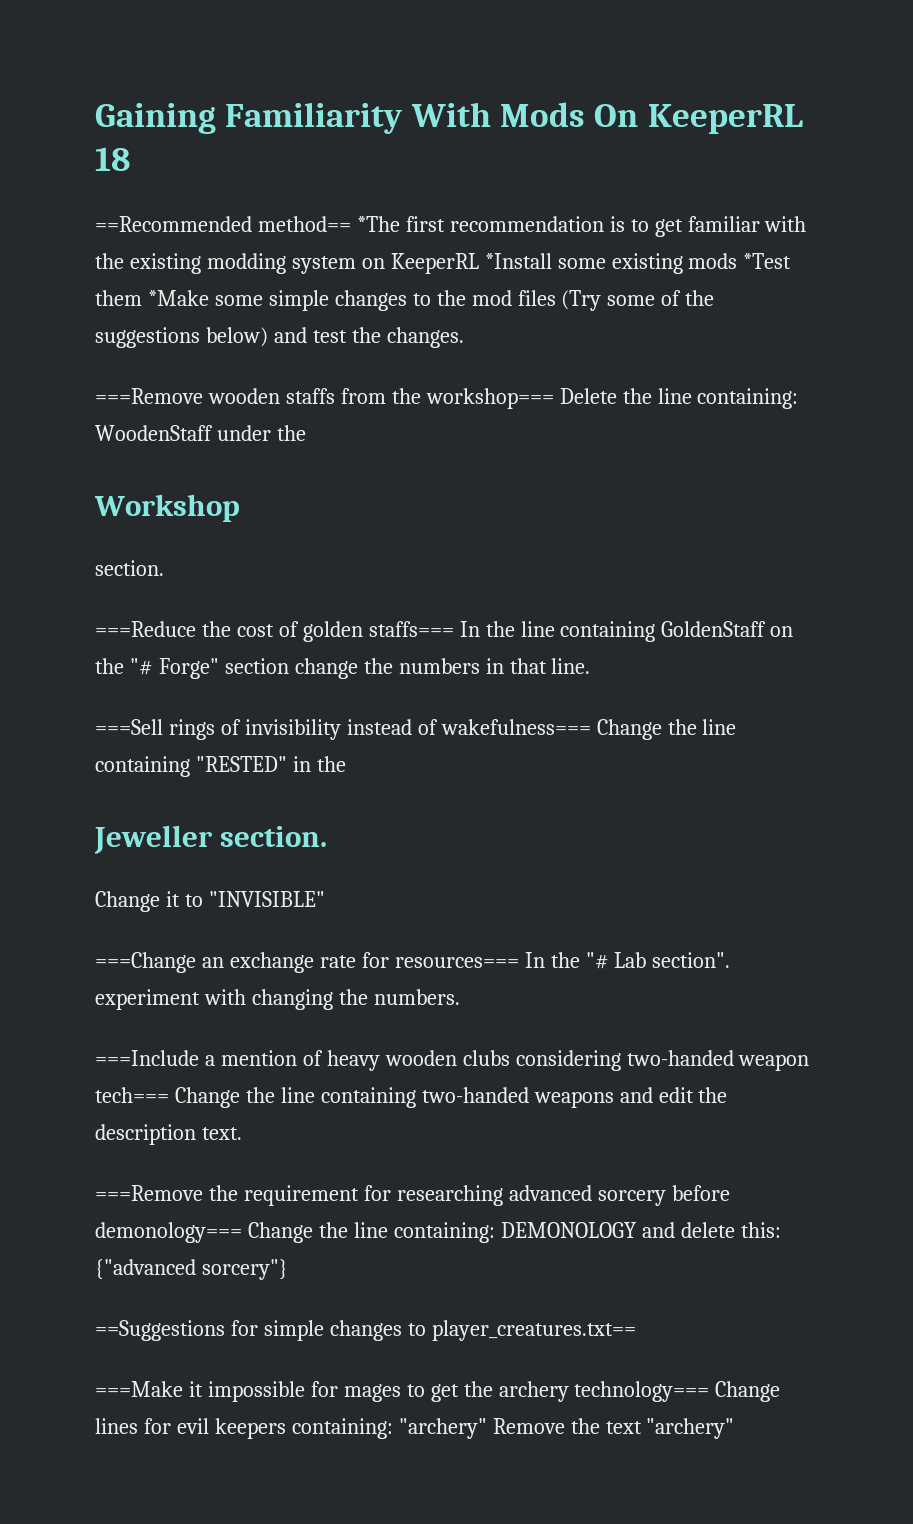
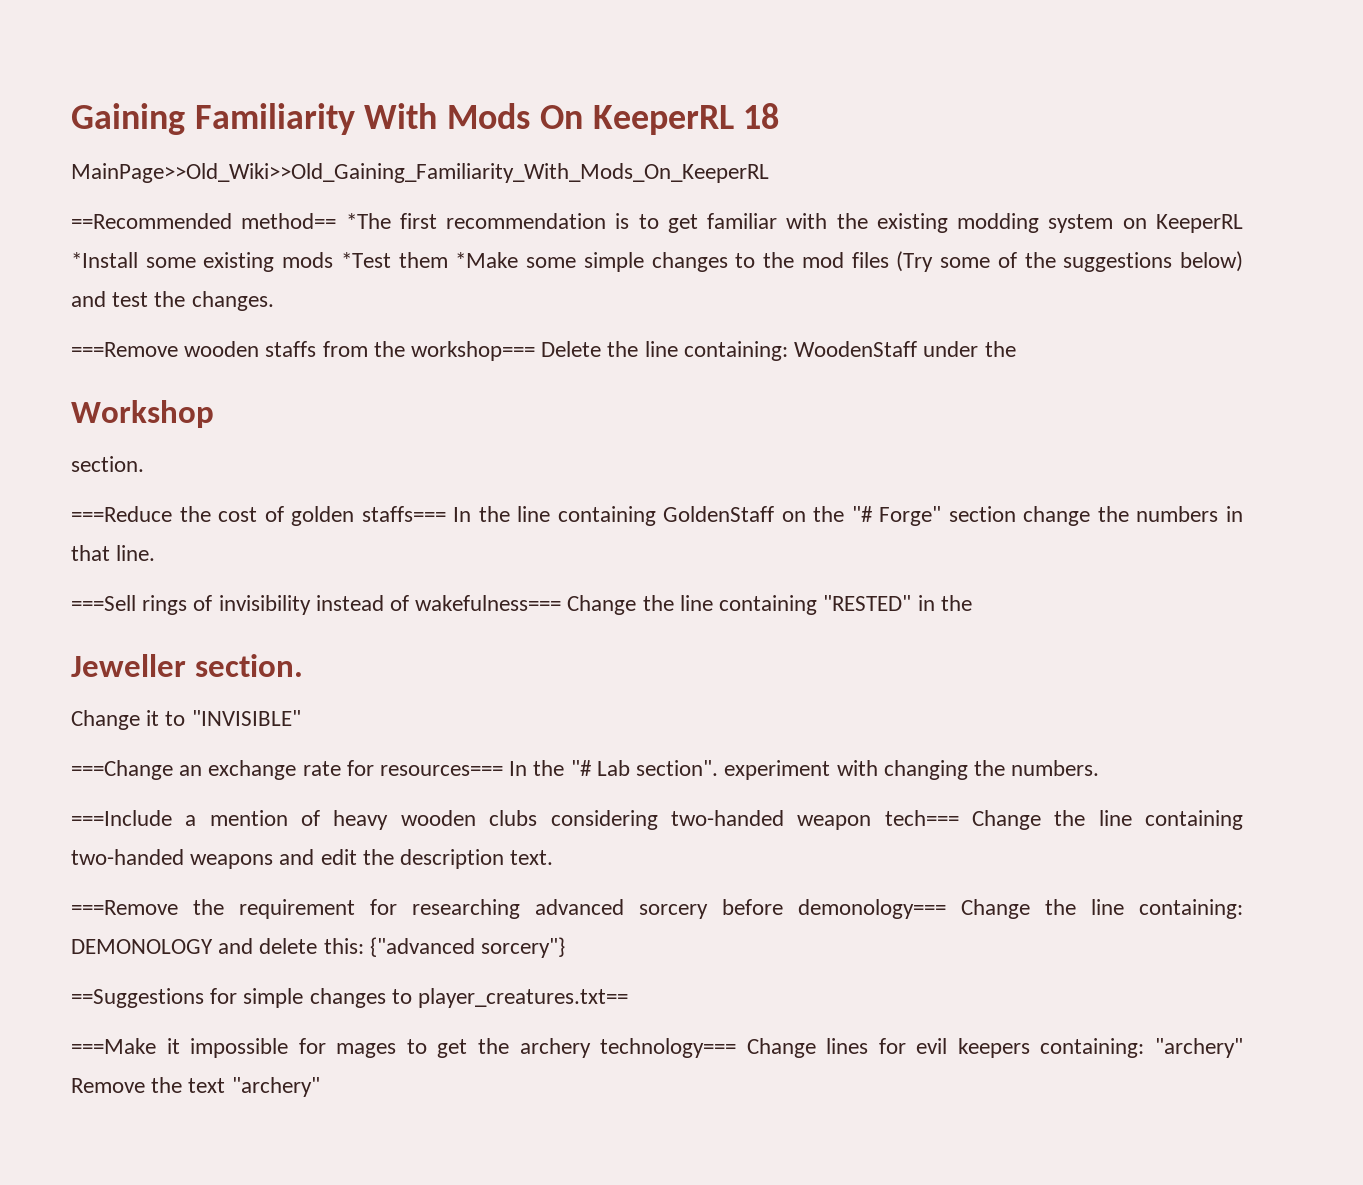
+ MainPage>>Old_Wiki>>Old_Gaining_Familiarity_With_Mods_On_KeeperRL

